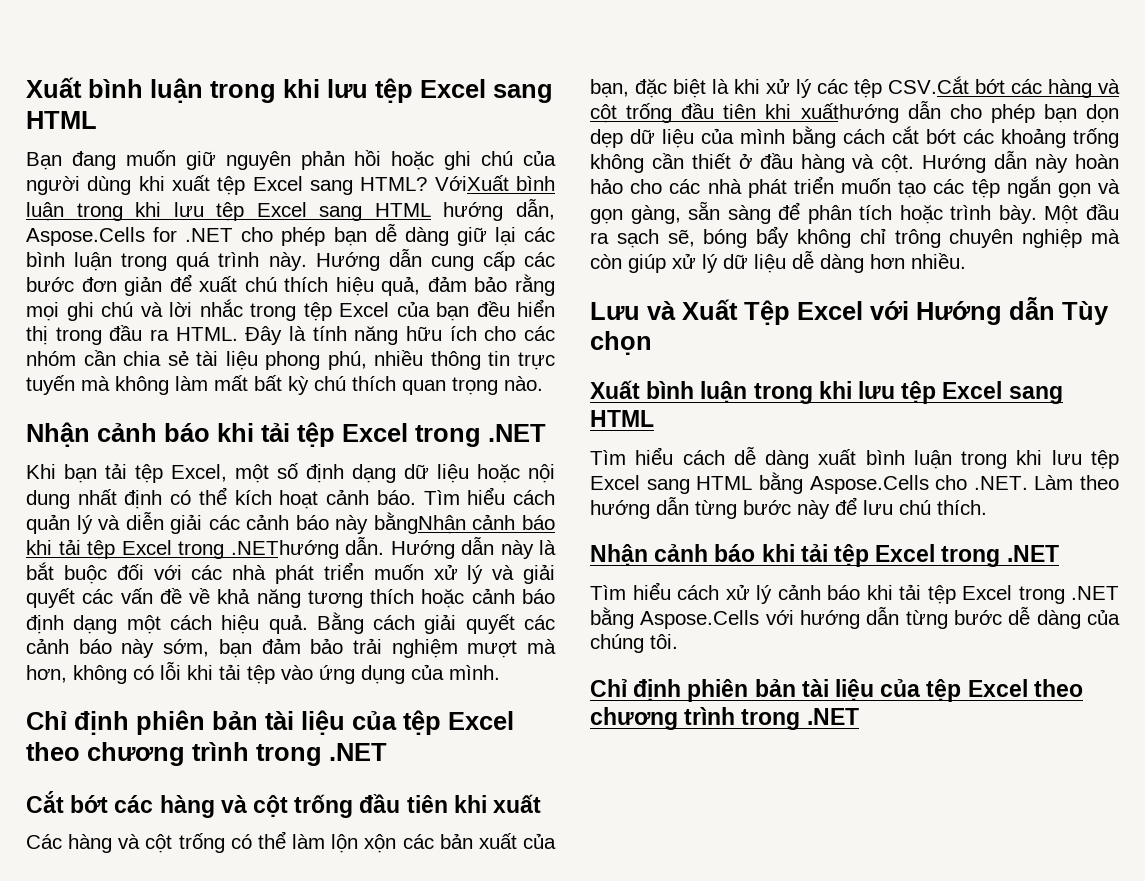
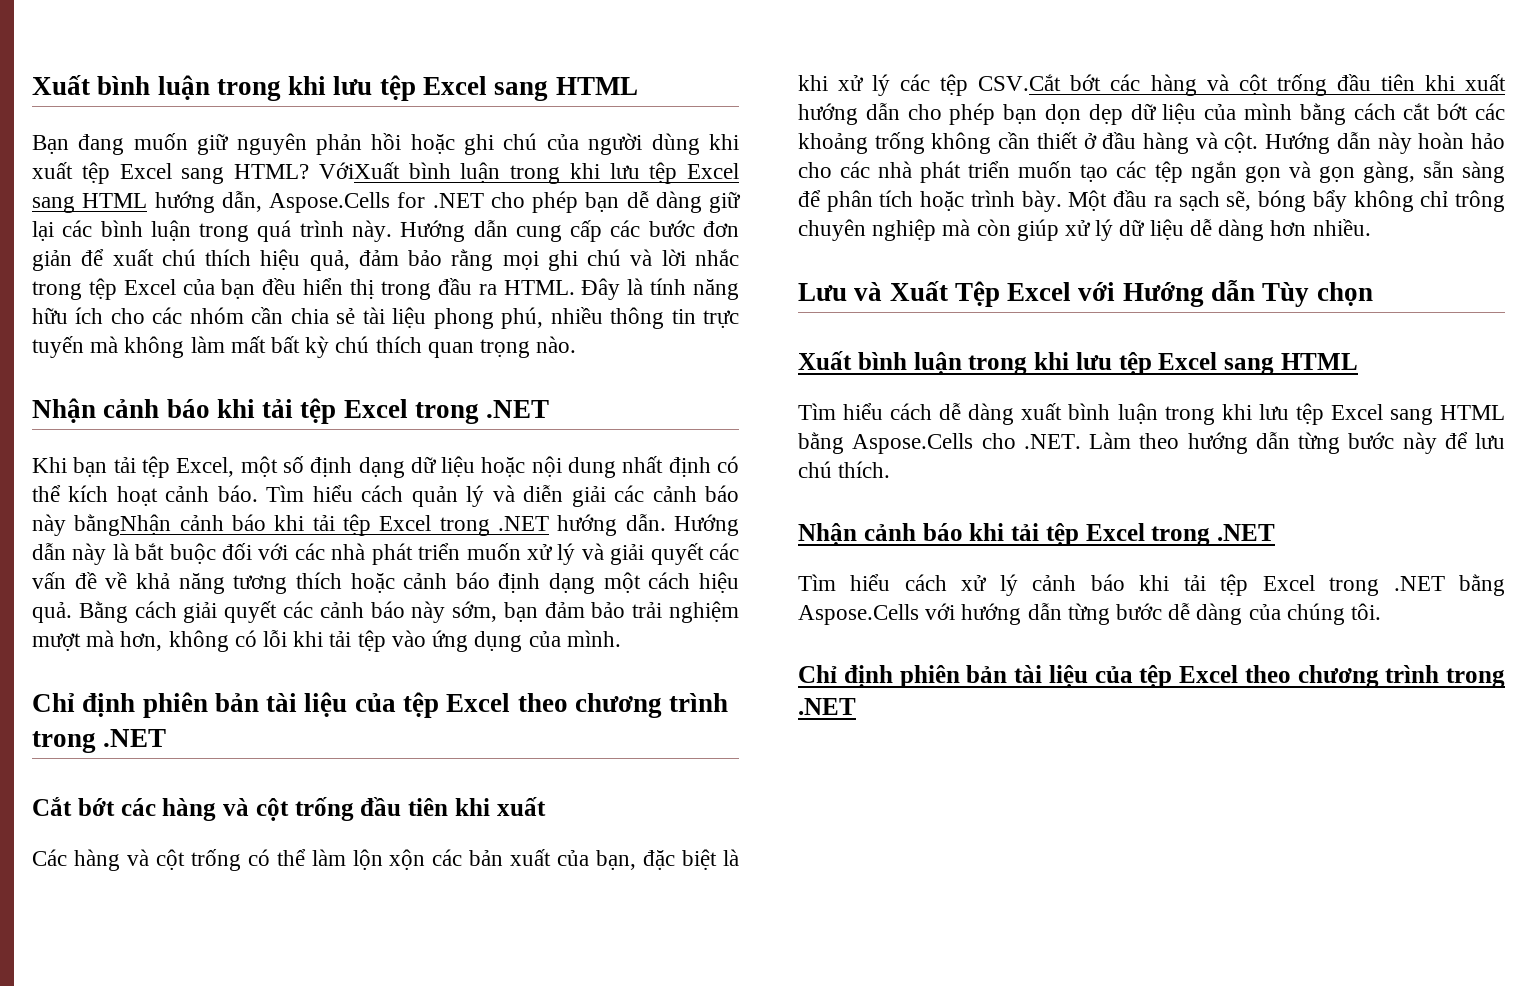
- Tìm hiểu cách quản lý và diễn giải các cảnh báo này bằngNhận cảnh báo khi tải tệp Excel trong .NEThướng dẫn.
+ Tìm hiểu cách quản lý và diễn giải các cảnh báo này bằngNhận cảnh báo khi tải tệp Excel trong .NET hướng dẫn.
- Các hàng và cột trống có thể làm lộn xộn các bản xuất của bạn, đặc biệt là khi xử lý các tệp CSV.Cắt bớt các hàng và cột trống đầu tiên khi xuấthướng dẫn cho phép bạn dọn dẹp dữ liệu của mình bằng cách cắt bớt các khoảng trống không cần thiết ở đầu hàng và cột.
+ Các hàng và cột trống có thể làm lộn xộn các bản xuất của bạn, đặc biệt là khi xử lý các tệp CSV.Cắt bớt các hàng và cột trống đầu tiên khi xuất hướng dẫn cho phép bạn dọn dẹp dữ liệu của mình bằng cách cắt bớt các khoảng trống không cần thiết ở đầu hàng và cột.

